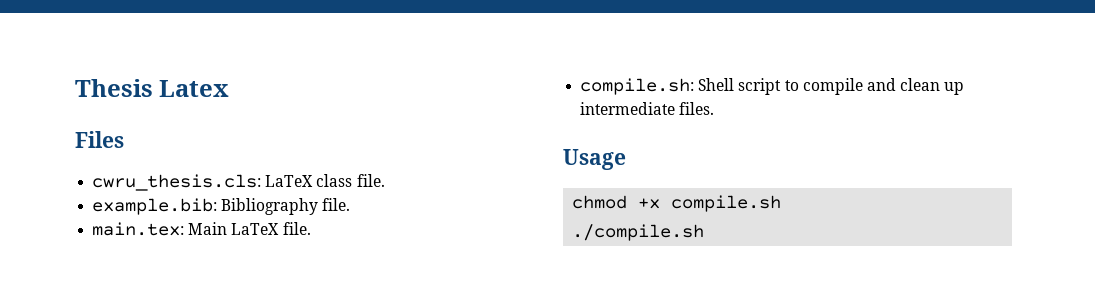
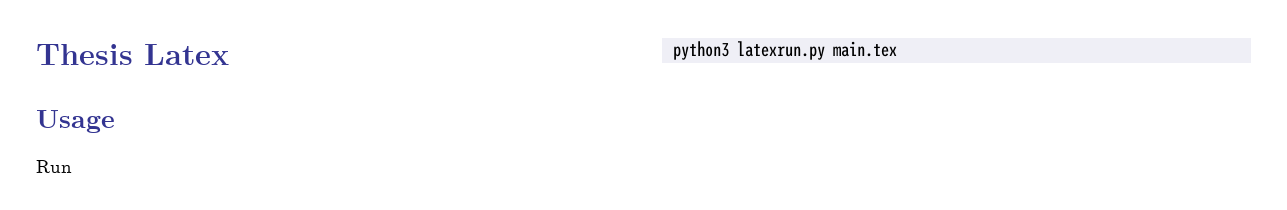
- Files
- cwru_thesis.cls: LaTeX class file.
- example.bib: Bibliography file.
- main.tex: Main LaTeX file.
- compile.sh: Shell script to compile and clean up intermediate files.
  Usage
- chmod +x compile.sh
- ./compile.sh
+ Run
+ python3 latexrun.py main.tex

